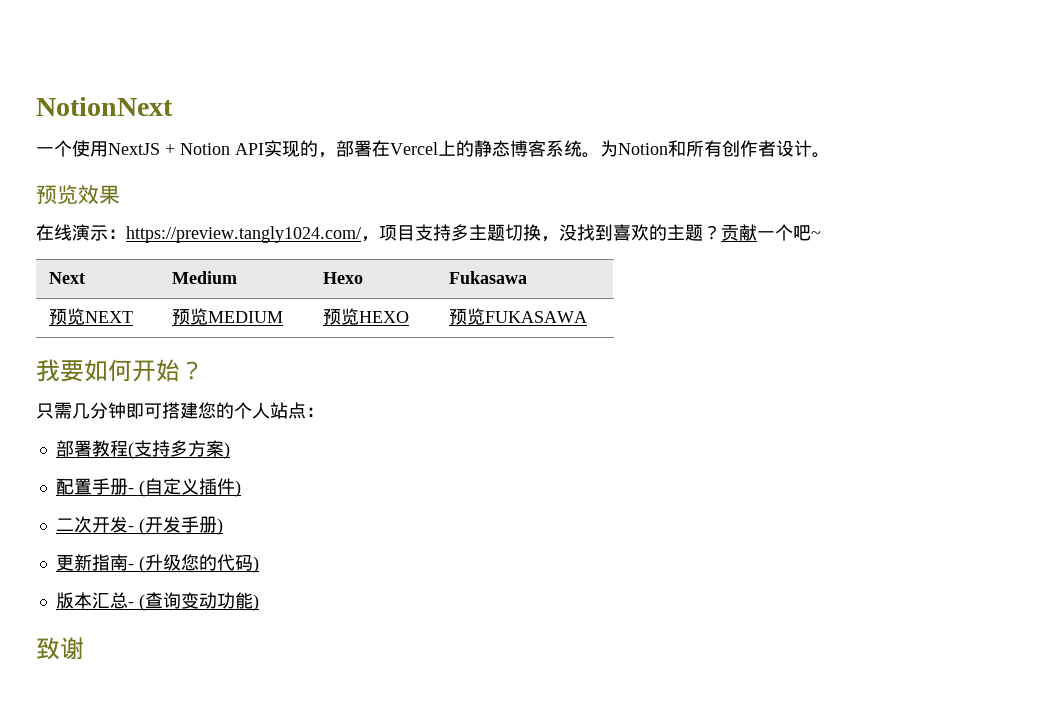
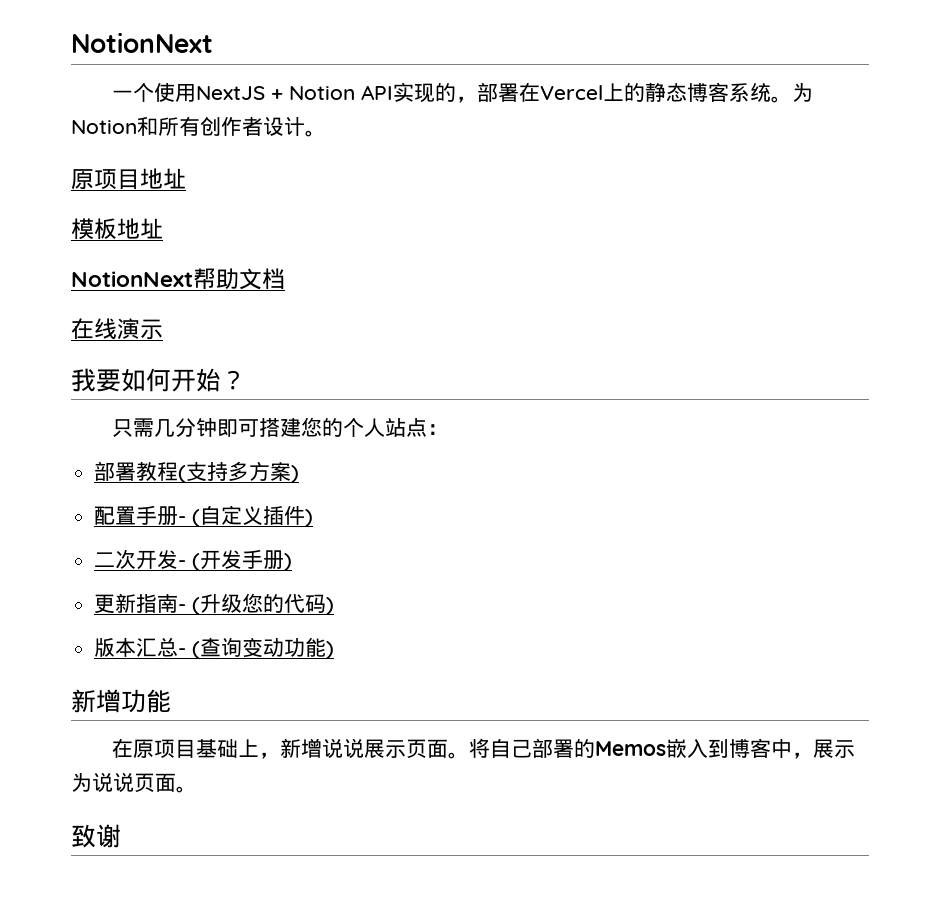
- 预览效果
- 在线演示：https://preview.tangly1024.com/，项目支持多主题切换，没找到喜欢的主题？贡献一个吧~
- Next | Medium | Hexo | Fukasawa
- 预览NEXT | 预览MEDIUM | 预览HEXO | 预览FUKASAWA
+ 原项目地址
+ 模板地址
+ NotionNext帮助文档
+ 在线演示
+ 新增功能
+ 在原项目基础上，新增说说展示页面。将自己部署的Memos嵌入到博客中，展示为说说页面。

